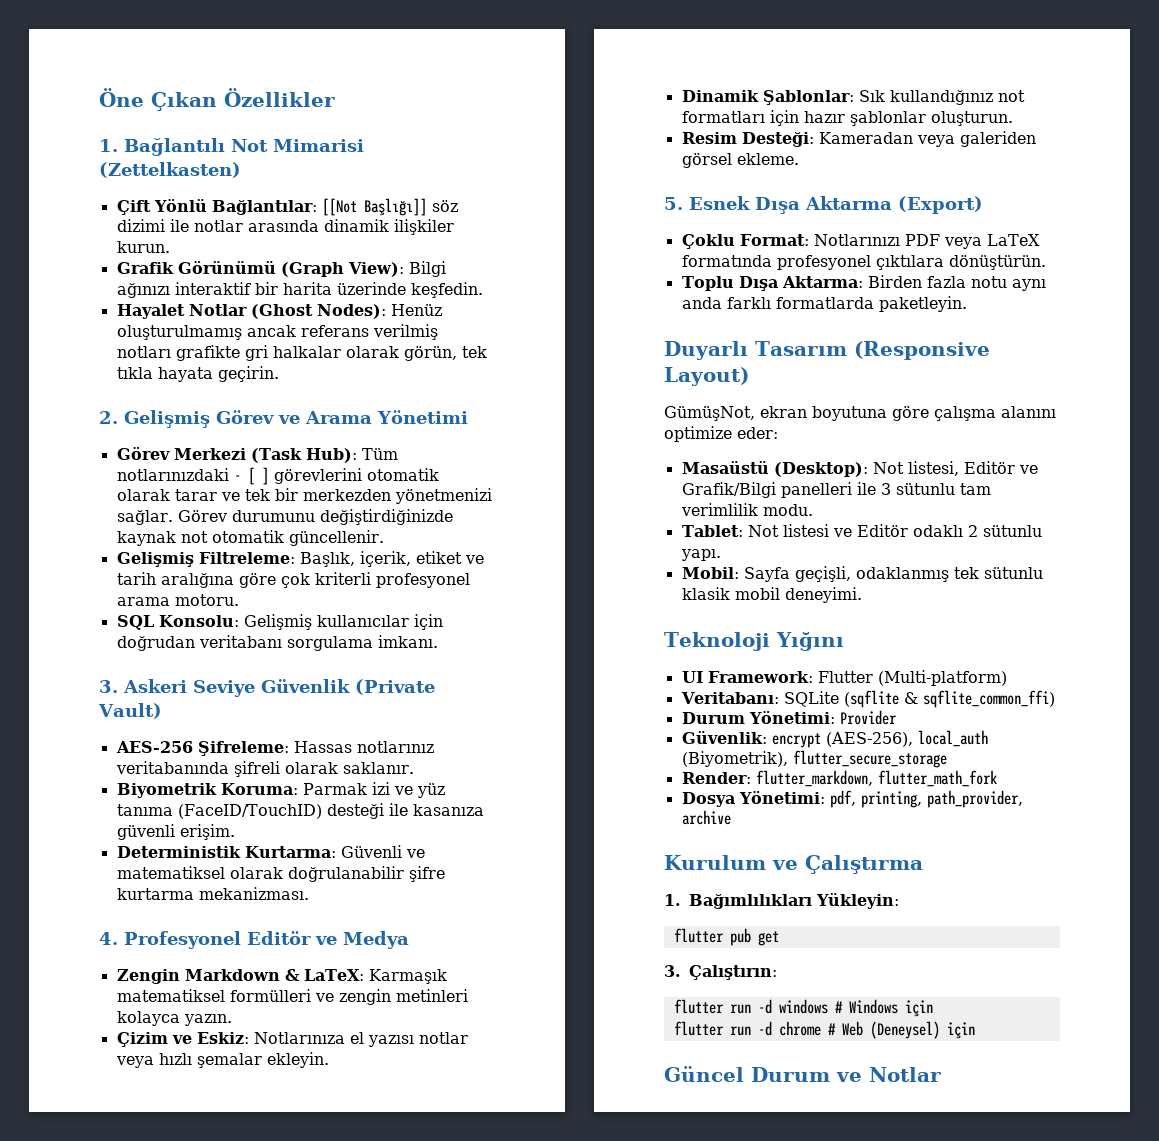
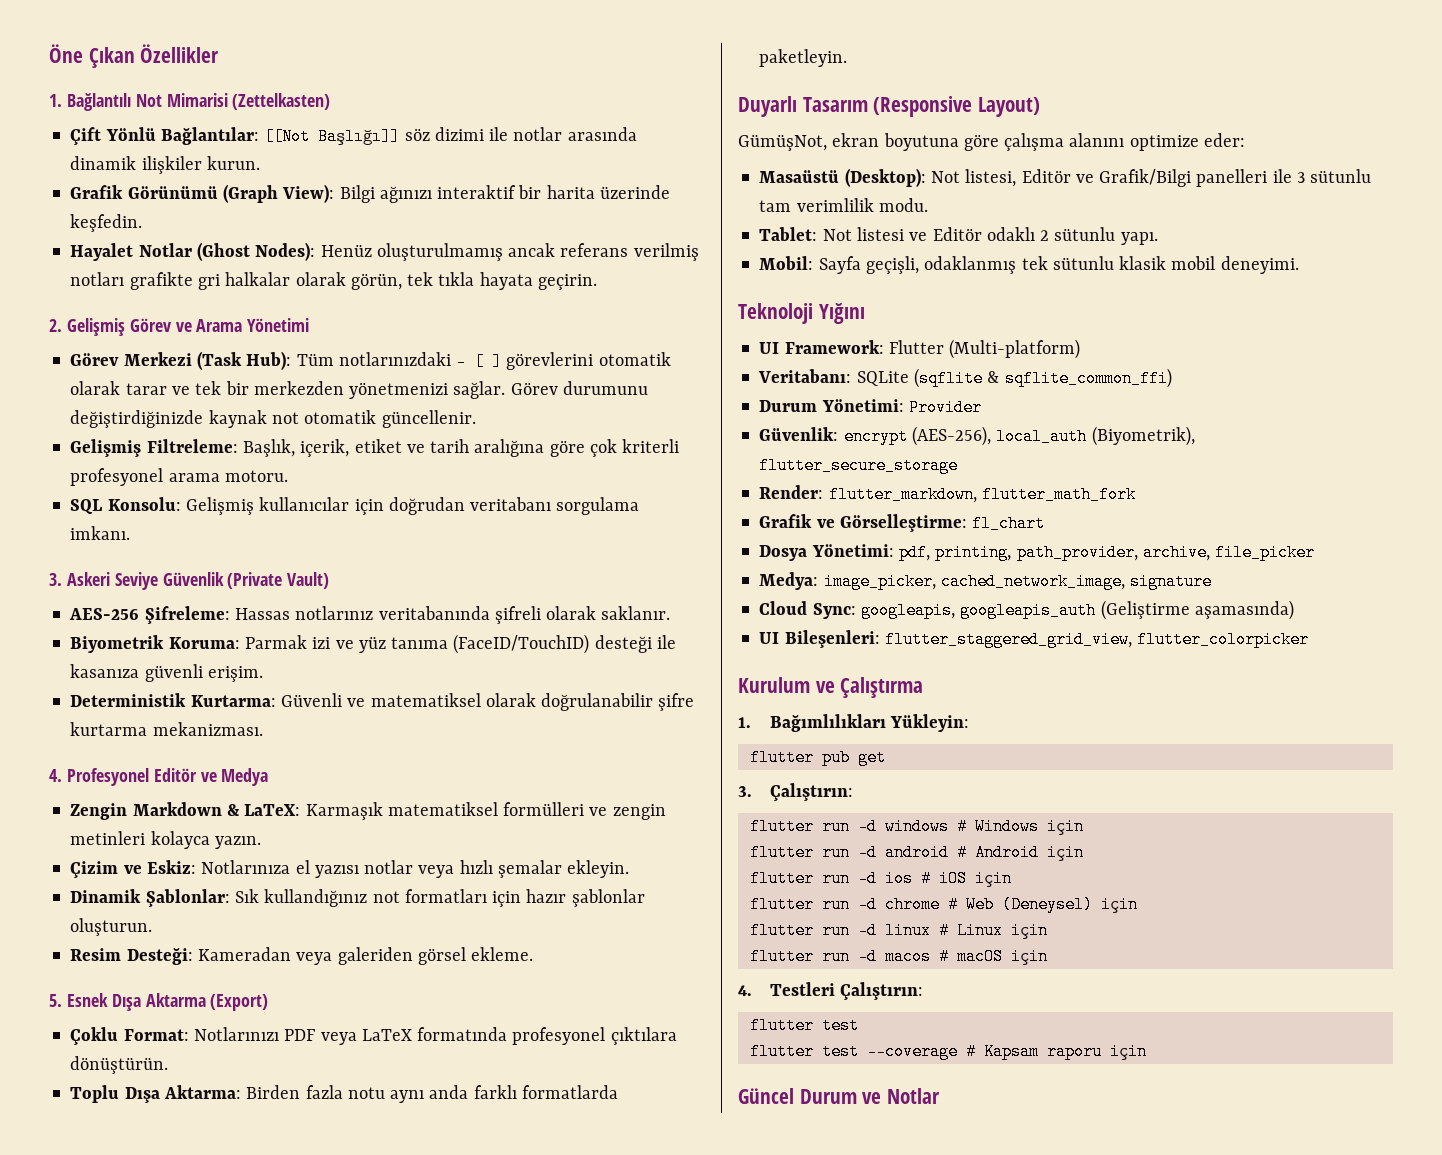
+ Grafik ve Görselleştirme: fl_chart
- Dosya Yönetimi: pdf, printing, path_provider, archive
+ Dosya Yönetimi: pdf, printing, path_provider, archive, file_picker
+ Medya: image_picker, cached_network_image, signature
+ Cloud Sync: googleapis, googleapis_auth (Geliştirme aşamasında)
+ UI Bileşenleri: flutter_staggered_grid_view, flutter_colorpicker
+ flutter run -d android # Android için
+ flutter run -d ios # iOS için
+ flutter run -d linux # Linux için
+ flutter run -d macos # macOS için
+ 4. Testleri Çalıştırın:
+ flutter test
+ flutter test --coverage # Kapsam raporu için

